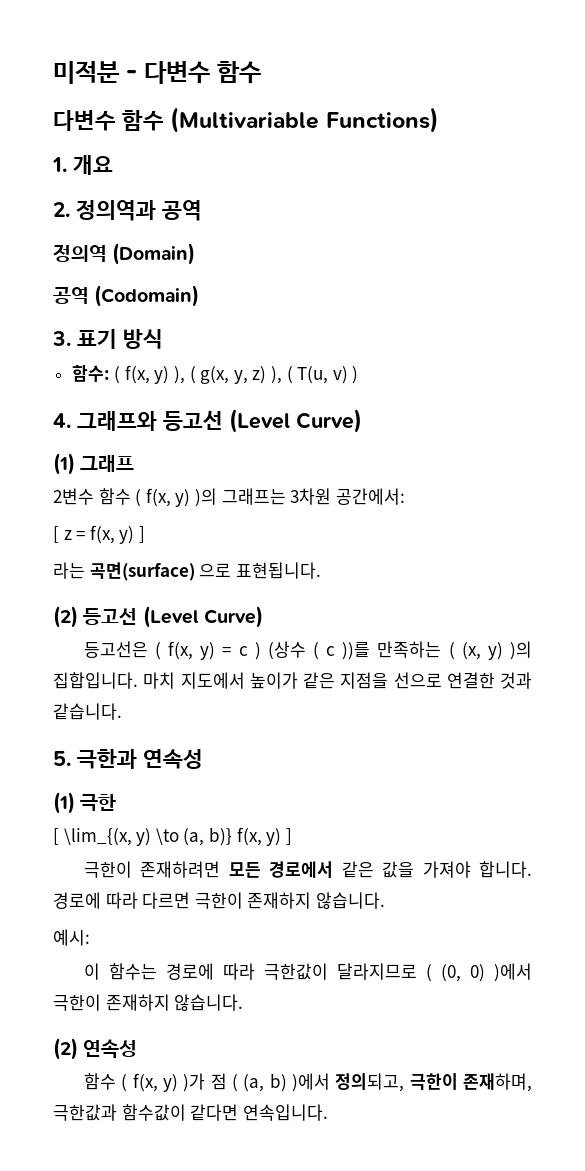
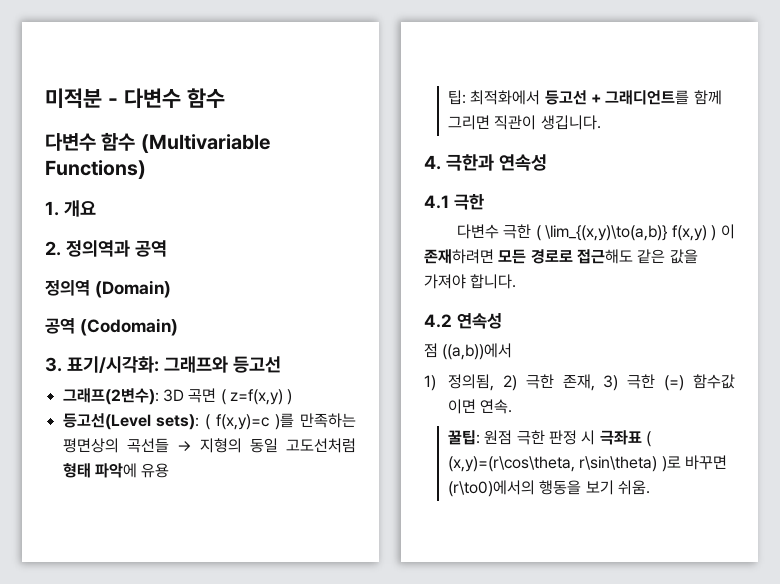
- 3. 표기 방식
- 함수: ( f(x, y) ), ( g(x, y, z) ), ( T(u, v) )
- 4. 그래프와 등고선 (Level Curve)
- (1) 그래프
- 2변수 함수 ( f(x, y) )의 그래프는 3차원 공간에서:
- [ z = f(x, y) ]
- 라는 곡면(surface) 으로 표현됩니다.
- (2) 등고선 (Level Curve)
- 등고선은 ( f(x, y) = c ) (상수 ( c ))를 만족하는 ( (x, y) )의 집합입니다. 마치 지도에서 높이가 같은 지점을 선으로 연결한 것과 같습니다.
- 5. 극한과 연속성
+ 3. 표기/시각화: 그래프와 등고선
+ 그래프(2변수): 3D 곡면 ( z=f(x,y) )
+ 등고선(Level sets): ( f(x,y)=c )를 만족하는 평면상의 곡선들 → 지형의 동일 고도선처럼 형태 파악에 유용
+ 팁: 최적화에서 등고선 + 그래디언트를 함께 그리면 직관이 생깁니다.
+ 4. 극한과 연속성
- (1) 극한
+ 4.1 극한
- [ \lim_{(x, y) \to (a, b)} f(x, y) ]
- 극한이 존재하려면 모든 경로에서 같은 값을 가져야 합니다. 경로에 따라 다르면 극한이 존재하지 않습니다.
- 예시:
- 이 함수는 경로에 따라 극한값이 달라지므로 ( (0, 0) )에서 극한이 존재하지 않습니다.
- (2) 연속성
- 함수 ( f(x, y) )가 점 ( (a, b) )에서 정의되고, 극한이 존재하며, 극한값과 함수값이 같다면 연속입니다.
+ 다변수 극한 ( \lim_{(x,y)\to(a,b)} f(x,y) ) 이 존재하려면 모든 경로로 접근해도 같은 값을 가져야 합니다.
+ 4.2 연속성
+ 점 ((a,b))에서
+ 1) 정의됨, 2) 극한 존재, 3) 극한 (=) 함수값 이면 연속.
+ 꿀팁: 원점 극한 판정 시 극좌표 ( (x,y)=(r\cos\theta, r\sin\theta) )로 바꾸면 (r\to0)에서의 행동을 보기 쉬움.

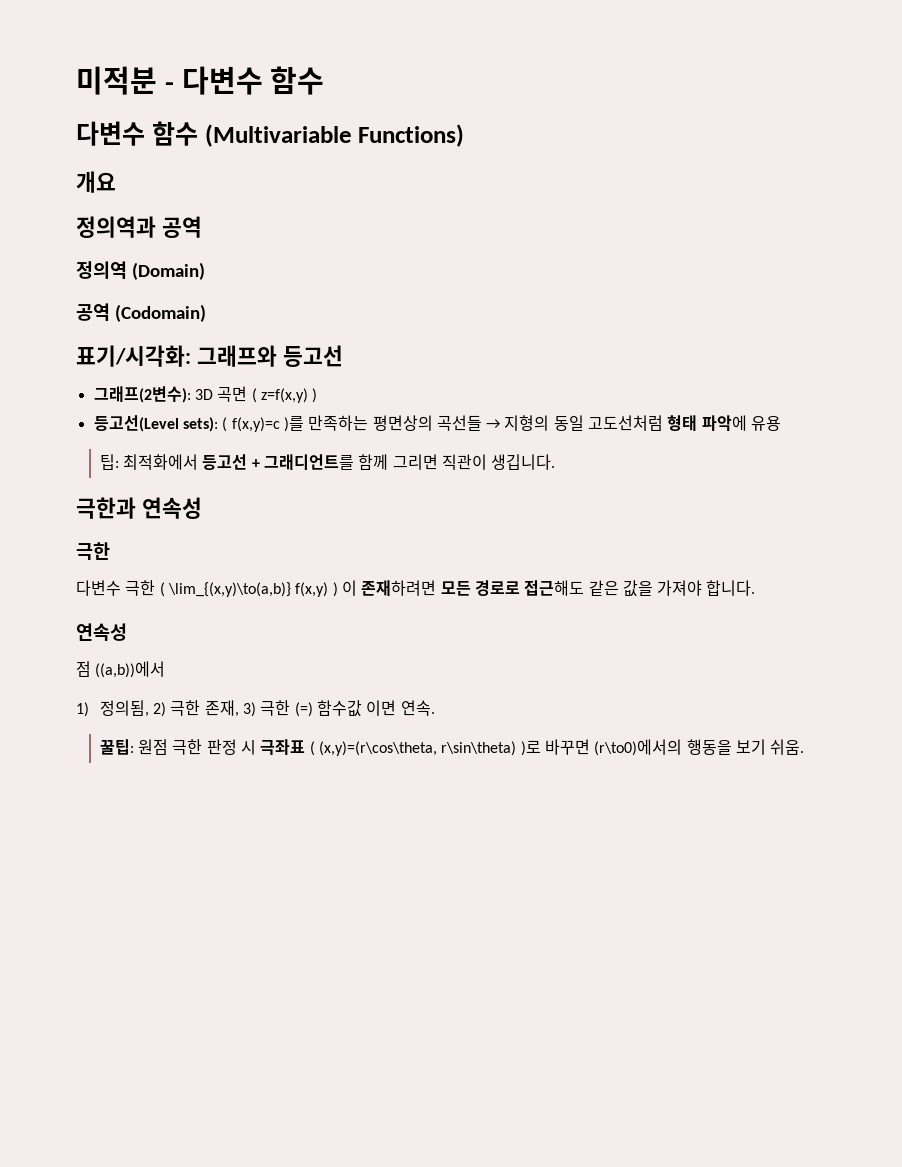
- 1. 개요
+ 개요
- 2. 정의역과 공역
+ 정의역과 공역
- 3. 표기/시각화: 그래프와 등고선
+ 표기/시각화: 그래프와 등고선
- 4. 극한과 연속성
- 4.1 극한
+ 극한과 연속성
+ 극한
  다변수 극한 ( \lim_{(x,y)\to(a,b)} f(x,y) ) 이 존재하려면 모든 경로로 접근해도 같은 값을 가져야 합니다.
- 4.2 연속성
+ 연속성

